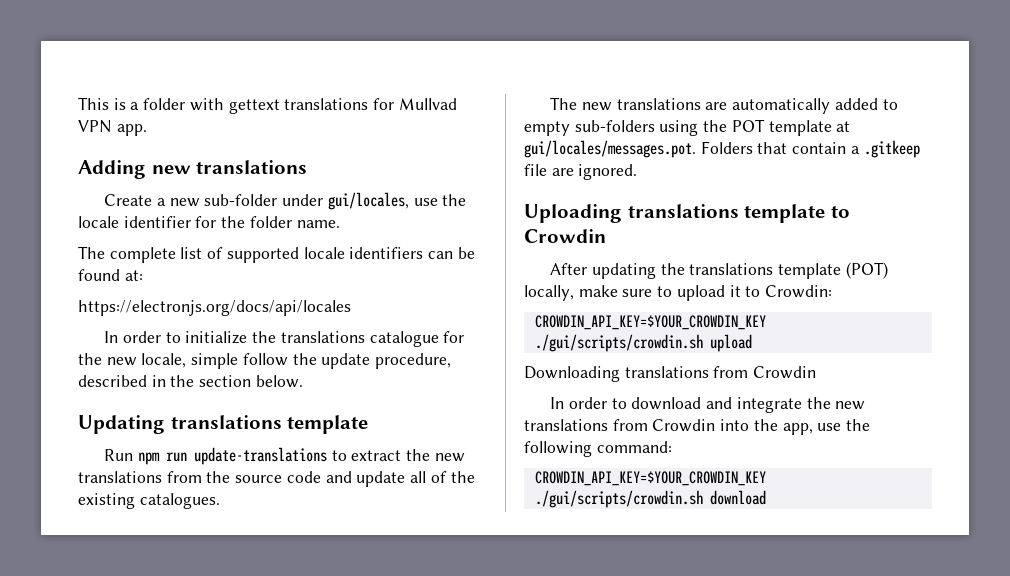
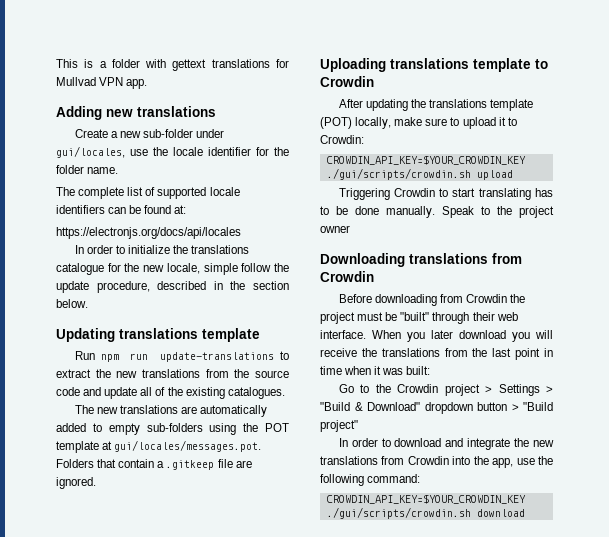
+ Triggering Crowdin to start translating has to be done manually. Speak to the project owner
  Downloading translations from Crowdin
+ Before downloading from Crowdin the project must be "built" through their web interface. When you later download you will receive the translations from the last point in time when it was built:
+ Go to the Crowdin project > Settings > "Build & Download" dropdown button > "Build project"

